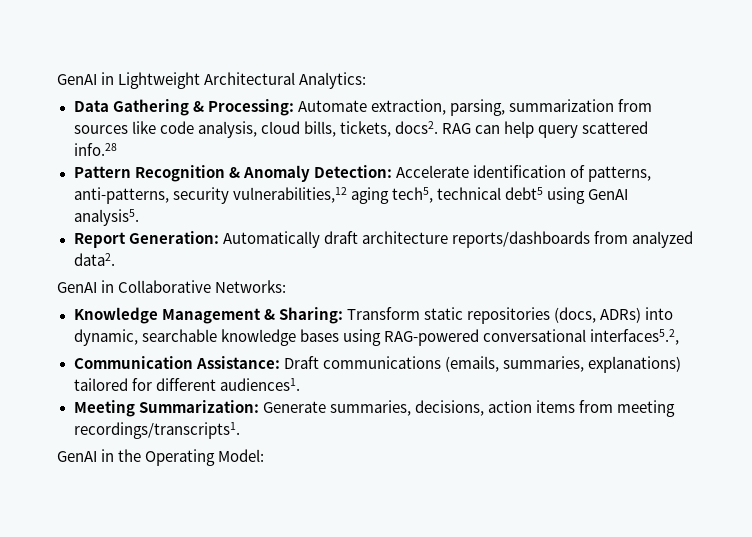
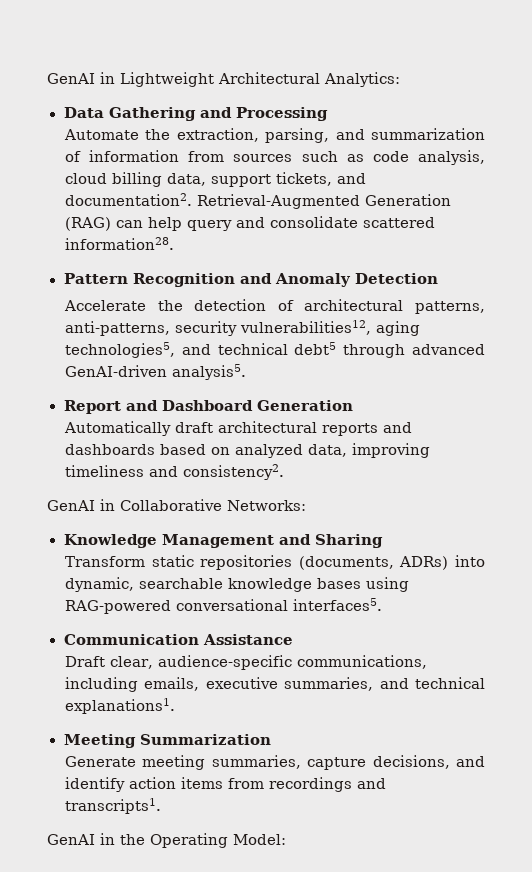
- Data Gathering & Processing: Automate extraction, parsing, summarization from sources like code analysis, cloud bills, tickets, docs2. RAG can help query scattered info.28
- Pattern Recognition & Anomaly Detection: Accelerate identification of patterns, anti-patterns, security vulnerabilities,12 aging tech5, technical debt5 using GenAI analysis5.
- Report Generation: Automatically draft architecture reports/dashboards from analyzed data2.
+ Data Gathering and Processing
+ Automate the extraction, parsing, and summarization of information from sources such as code analysis, cloud billing data, support tickets, and documentation2. Retrieval-Augmented Generation (RAG) can help query and consolidate scattered information28.
+ Pattern Recognition and Anomaly Detection
+ Accelerate the detection of architectural patterns, anti-patterns, security vulnerabilities12, aging technologies5, and technical debt5 through advanced GenAI-driven analysis5.
+ Report and Dashboard Generation
+ Automatically draft architectural reports and dashboards based on analyzed data, improving timeliness and consistency2.
- Knowledge Management & Sharing: Transform static repositories (docs, ADRs) into dynamic, searchable knowledge bases using RAG-powered conversational interfaces5.2,
+ Knowledge Management and Sharing
+ Transform static repositories (documents, ADRs) into dynamic, searchable knowledge bases using RAG-powered conversational interfaces5.
- Communication Assistance: Draft communications (emails, summaries, explanations) tailored for different audiences1.
- Meeting Summarization: Generate summaries, decisions, action items from meeting recordings/transcripts1.
+ Communication Assistance
+ Draft clear, audience-specific communications, including emails, executive summaries, and technical explanations1.
+ Meeting Summarization
+ Generate meeting summaries, capture decisions, and identify action items from recordings and transcripts1.

